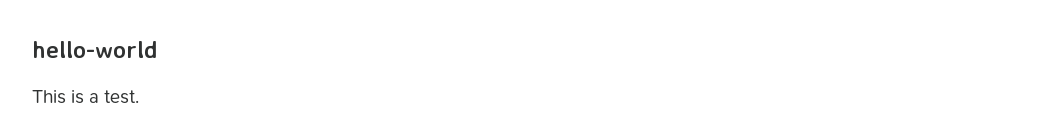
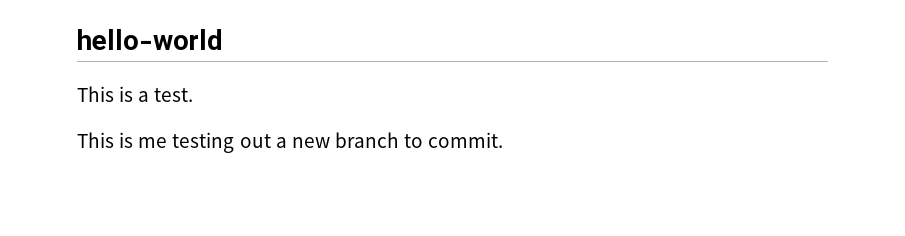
+ This is me testing out a new branch to commit.

